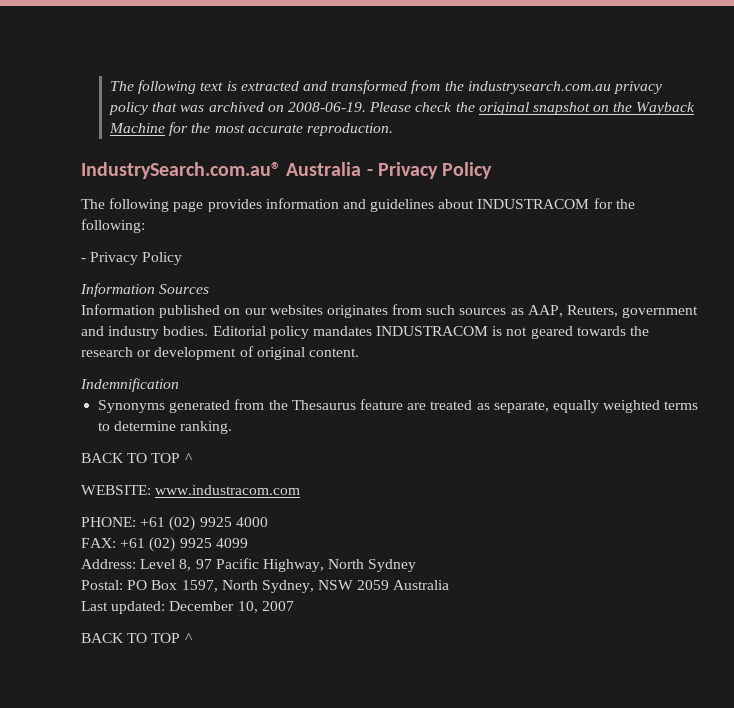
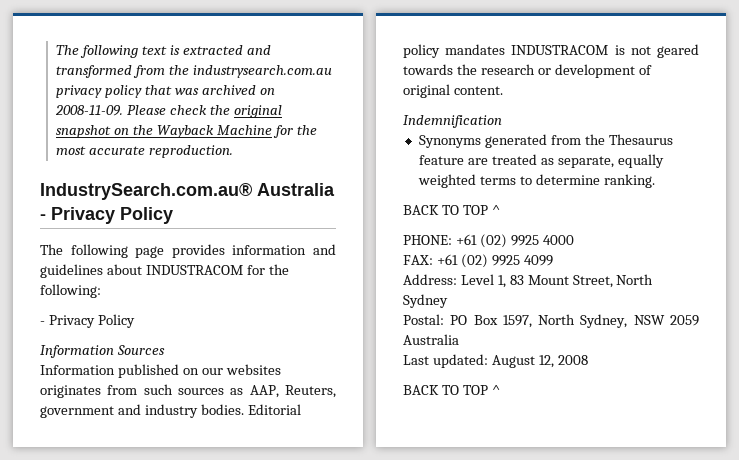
- The following text is extracted and transformed from the industrysearch.com.au privacy policy that was archived on 2008-06-19.
+ The following text is extracted and transformed from the industrysearch.com.au privacy policy that was archived on 2008-11-09.
- WEBSITE: www.industracom.com
- Address: Level 8, 97 Pacific Highway, North Sydney
+ Address: Level 1, 83 Mount Street, North Sydney
- Last updated: December 10, 2007
+ Last updated: August 12, 2008

